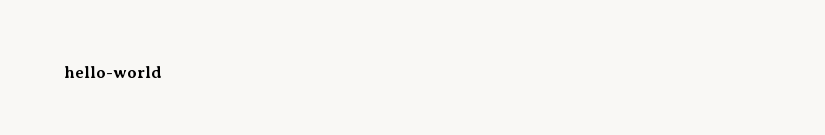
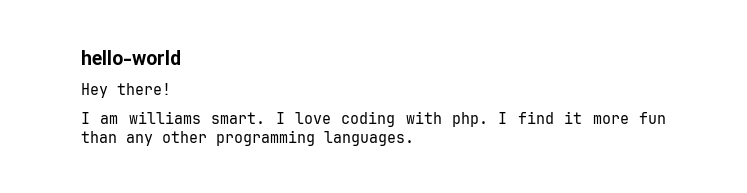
+ Hey there!
+ I am williams smart. I love coding with php. I find it more fun than any other programming languages.

